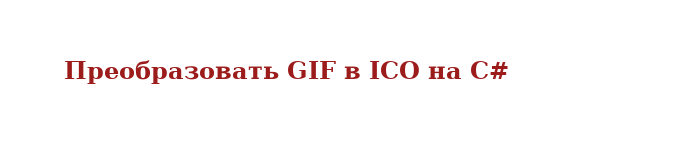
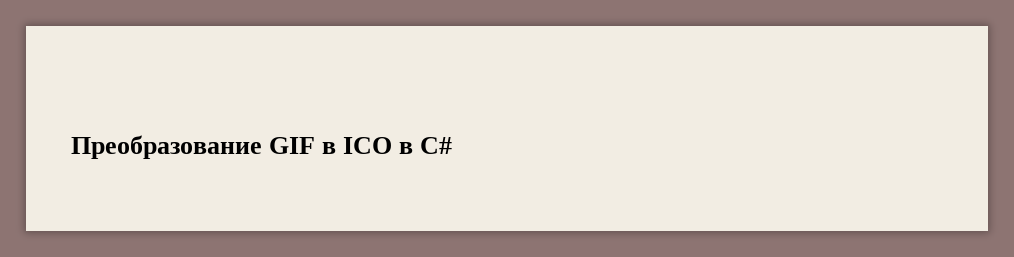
- Преобразовать GIF в ICO на C#
+ Преобразование GIF в ICO в C#

